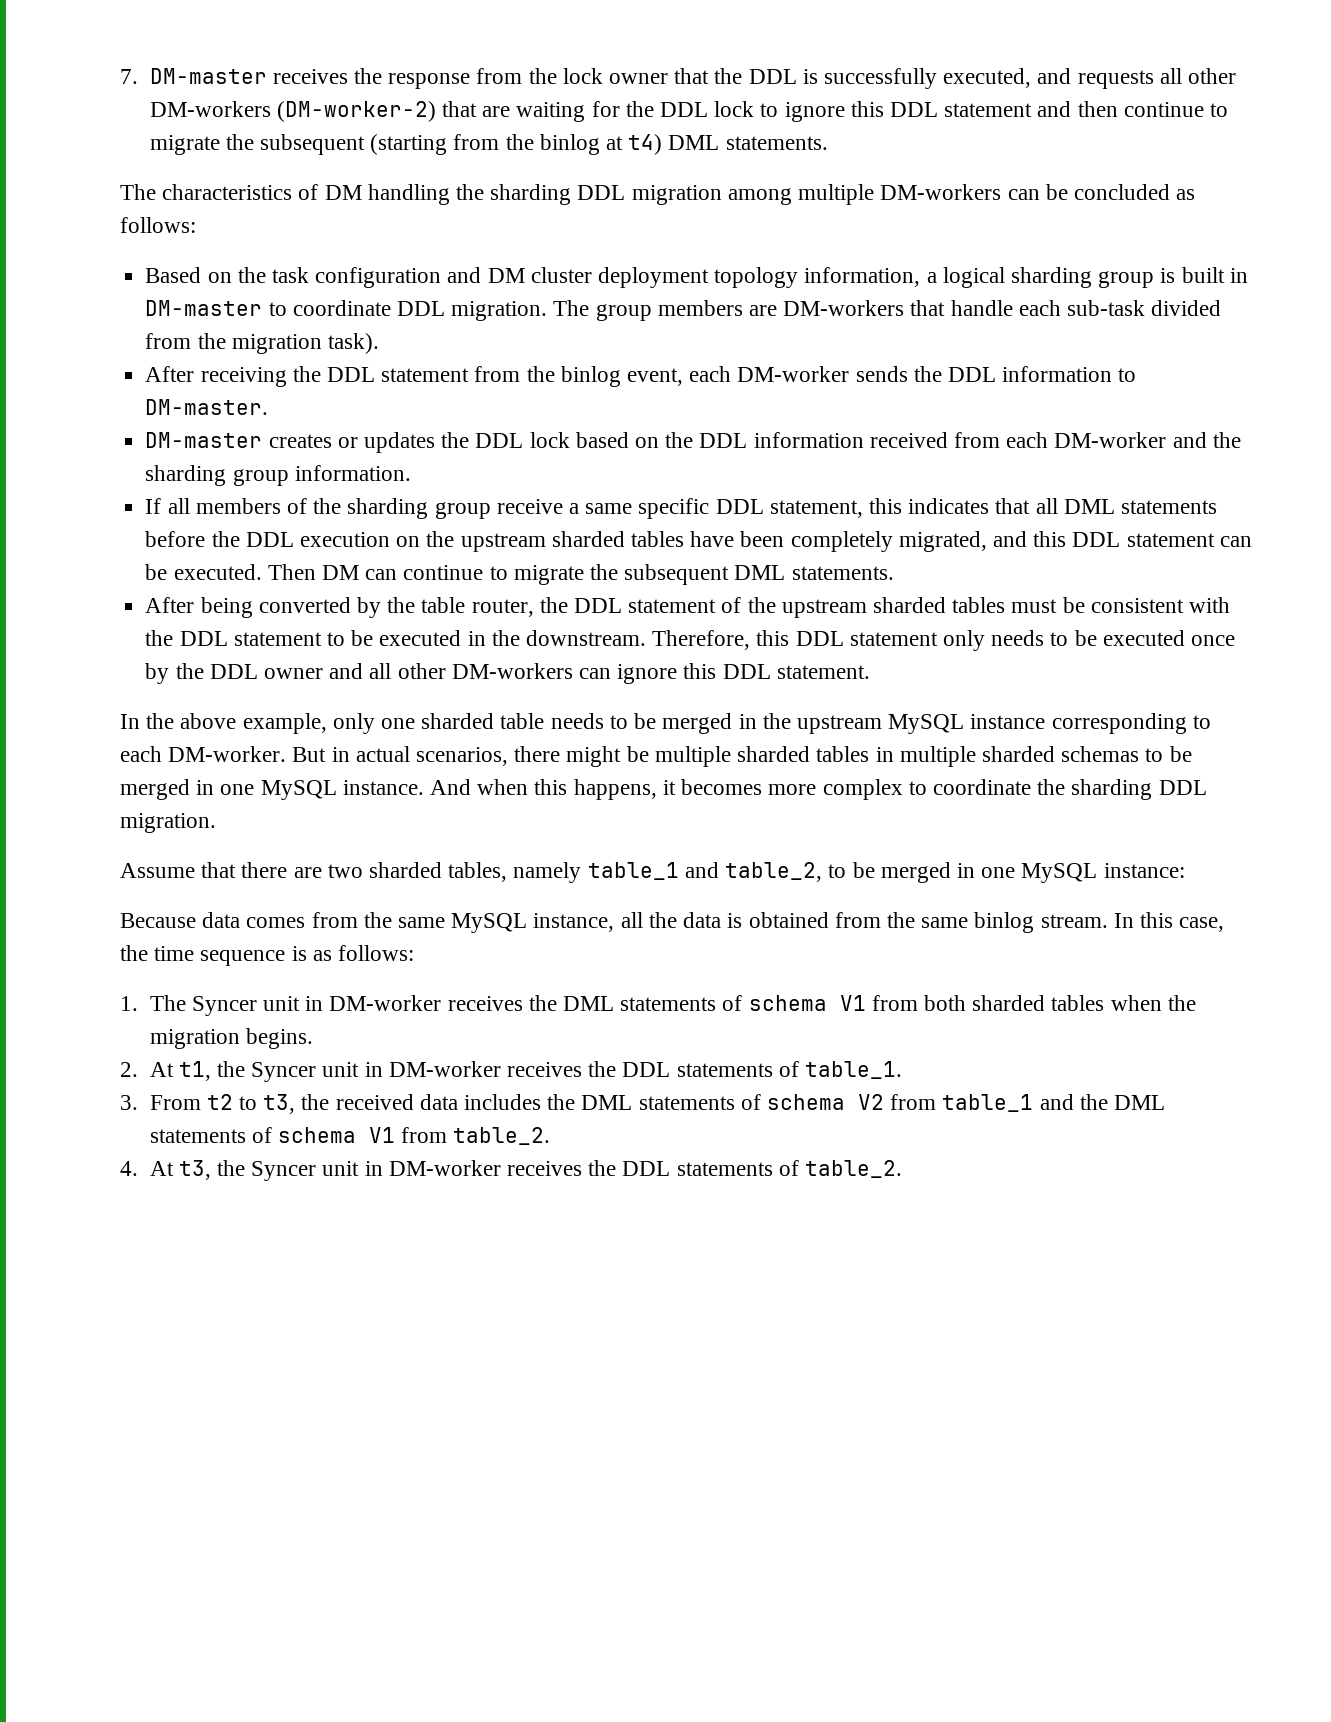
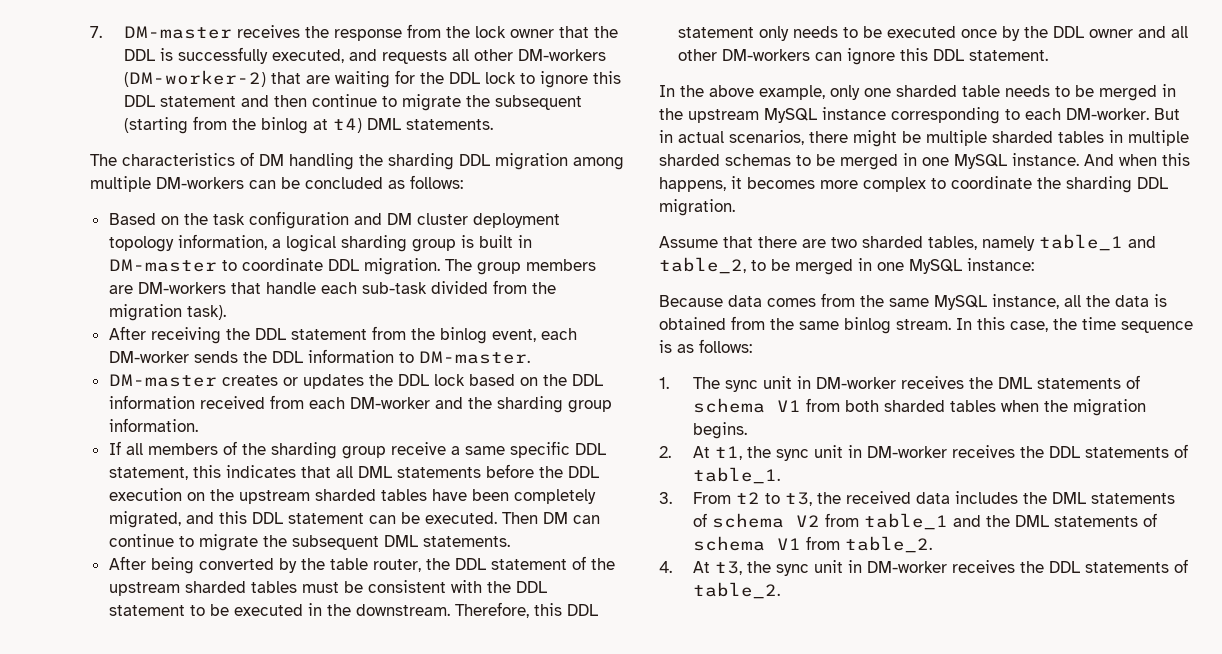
- 1. The Syncer unit in DM-worker receives the DML statements of schema V1 from both sharded tables when the migration begins.
+ 1. The sync unit in DM-worker receives the DML statements of schema V1 from both sharded tables when the migration begins.
- 2. At t1, the Syncer unit in DM-worker receives the DDL statements of table_1.
+ 2. At t1, the sync unit in DM-worker receives the DDL statements of table_1.
- 4. At t3, the Syncer unit in DM-worker receives the DDL statements of table_2.
+ 4. At t3, the sync unit in DM-worker receives the DDL statements of table_2.

